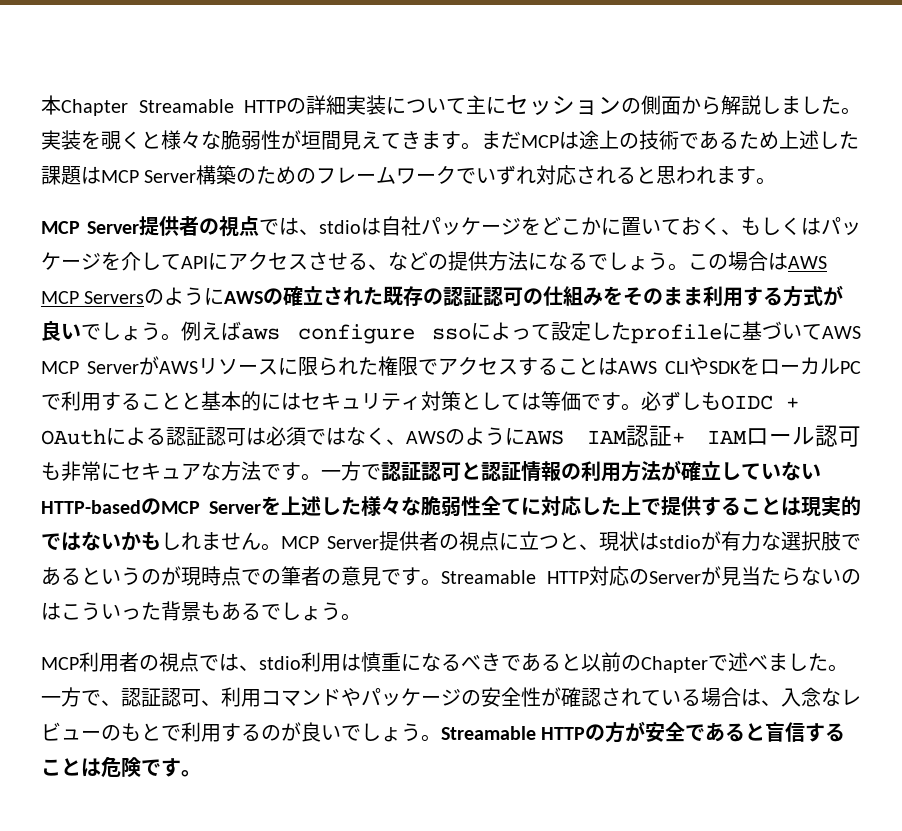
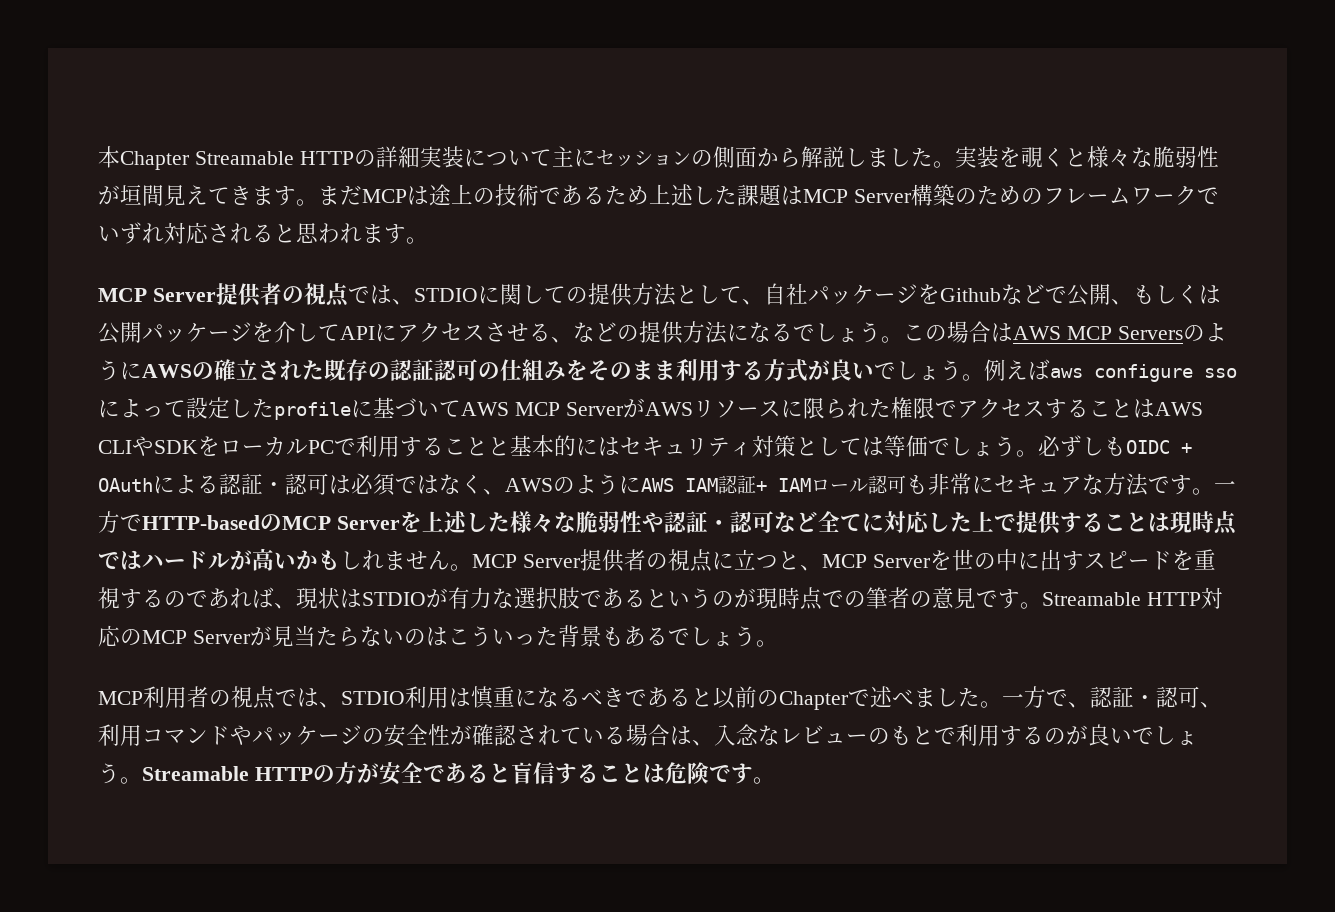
- MCP Server提供者の視点では、stdioは自社パッケージをどこかに置いておく、もしくはパッケージを介してAPIにアクセスさせる、などの提供方法になるでしょう。
+ MCP Server提供者の視点では、STDIOに関しての提供方法として、自社パッケージをGithubなどで公開、もしくは公開パッケージを介してAPIにアクセスさせる、などの提供方法になるでしょう。
- 例えばaws configure ssoによって設定したprofileに基づいてAWS MCP ServerがAWSリソースに限られた権限でアクセスすることはAWS CLIやSDKをローカルPCで利用することと基本的にはセキュリティ対策としては等価です。
+ 例えばaws configure ssoによって設定したprofileに基づいてAWS MCP ServerがAWSリソースに限られた権限でアクセスすることはAWS CLIやSDKをローカルPCで利用することと基本的にはセキュリティ対策としては等価でしょう。
- 必ずしもOIDC + OAuthによる認証認可は必須ではなく、AWSのようにAWS IAM認証+ IAMロール認可も非常にセキュアな方法です。
+ 必ずしもOIDC + OAuthによる認証・認可は必須ではなく、AWSのようにAWS IAM認証+ IAMロール認可も非常にセキュアな方法です。
- 一方で認証認可と認証情報の利用方法が確立していないHTTP-basedのMCP Serverを上述した様々な脆弱性全てに対応した上で提供することは現実的ではないかもしれません。
+ 一方でHTTP-basedのMCP Serverを上述した様々な脆弱性や認証・認可など全てに対応した上で提供することは現時点ではハードルが高いかもしれません。
- MCP Server提供者の視点に立つと、現状はstdioが有力な選択肢であるというのが現時点での筆者の意見です。
+ MCP Server提供者の視点に立つと、MCP Serverを世の中に出すスピードを重視するのであれば、現状はSTDIOが有力な選択肢であるというのが現時点での筆者の意見です。
- Streamable HTTP対応のServerが見当たらないのはこういった背景もあるでしょう。
+ Streamable HTTP対応のMCP Serverが見当たらないのはこういった背景もあるでしょう。
- MCP利用者の視点では、stdio利用は慎重になるべきであると以前のChapterで述べました。
+ MCP利用者の視点では、STDIO利用は慎重になるべきであると以前のChapterで述べました。
- 一方で、認証認可、利用コマンドやパッケージの安全性が確認されている場合は、入念なレビューのもとで利用するのが良いでしょう。
+ 一方で、認証・認可、利用コマンドやパッケージの安全性が確認されている場合は、入念なレビューのもとで利用するのが良いでしょう。

